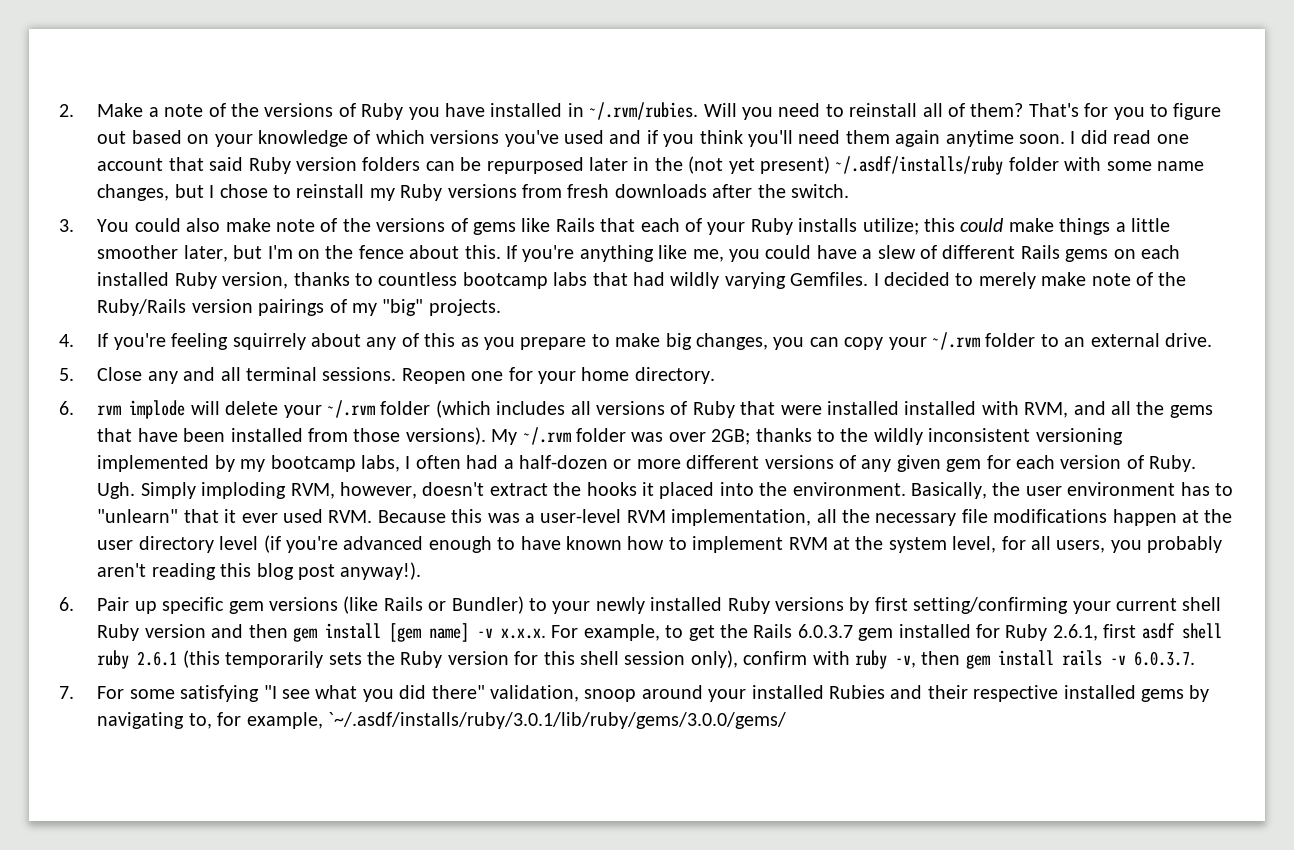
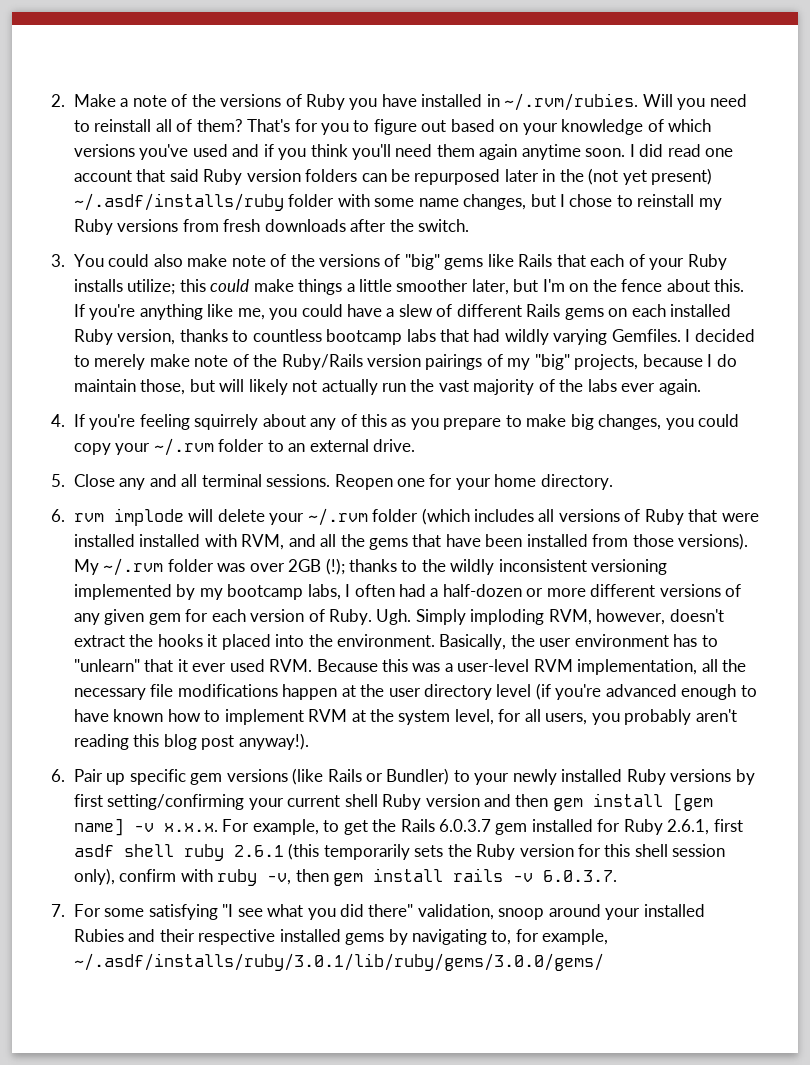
- 3. You could also make note of the versions of gems like Rails that each of your Ruby installs utilize; this could make things a little smoother later, but I'm on the fence about this.
+ 3. You could also make note of the versions of "big" gems like Rails that each of your Ruby installs utilize; this could make things a little smoother later, but I'm on the fence about this.
- I decided to merely make note of the Ruby/Rails version pairings of my "big" projects.
+ I decided to merely make note of the Ruby/Rails version pairings of my "big" projects, because I do maintain those, but will likely not actually run the vast majority of the labs ever again.
- 4. If you're feeling squirrely about any of this as you prepare to make big changes, you can copy your ~/.rvm folder to an external drive.
+ 4. If you're feeling squirrely about any of this as you prepare to make big changes, you could copy your ~/.rvm folder to an external drive.
- My ~/.rvm folder was over 2GB; thanks to the wildly inconsistent versioning implemented by my bootcamp labs, I often had a half-dozen or more different versions of any given gem for each version of Ruby.
+ My ~/.rvm folder was over 2GB (!); thanks to the wildly inconsistent versioning implemented by my bootcamp labs, I often had a half-dozen or more different versions of any given gem for each version of Ruby.
- 7. For some satisfying "I see what you did there" validation, snoop around your installed Rubies and their respective installed gems by navigating to, for example, `~/.asdf/installs/ruby/3.0.1/lib/ruby/gems/3.0.0/gems/
+ 7. For some satisfying "I see what you did there" validation, snoop around your installed Rubies and their respective installed gems by navigating to, for example, ~/.asdf/installs/ruby/3.0.1/lib/ruby/gems/3.0.0/gems/

